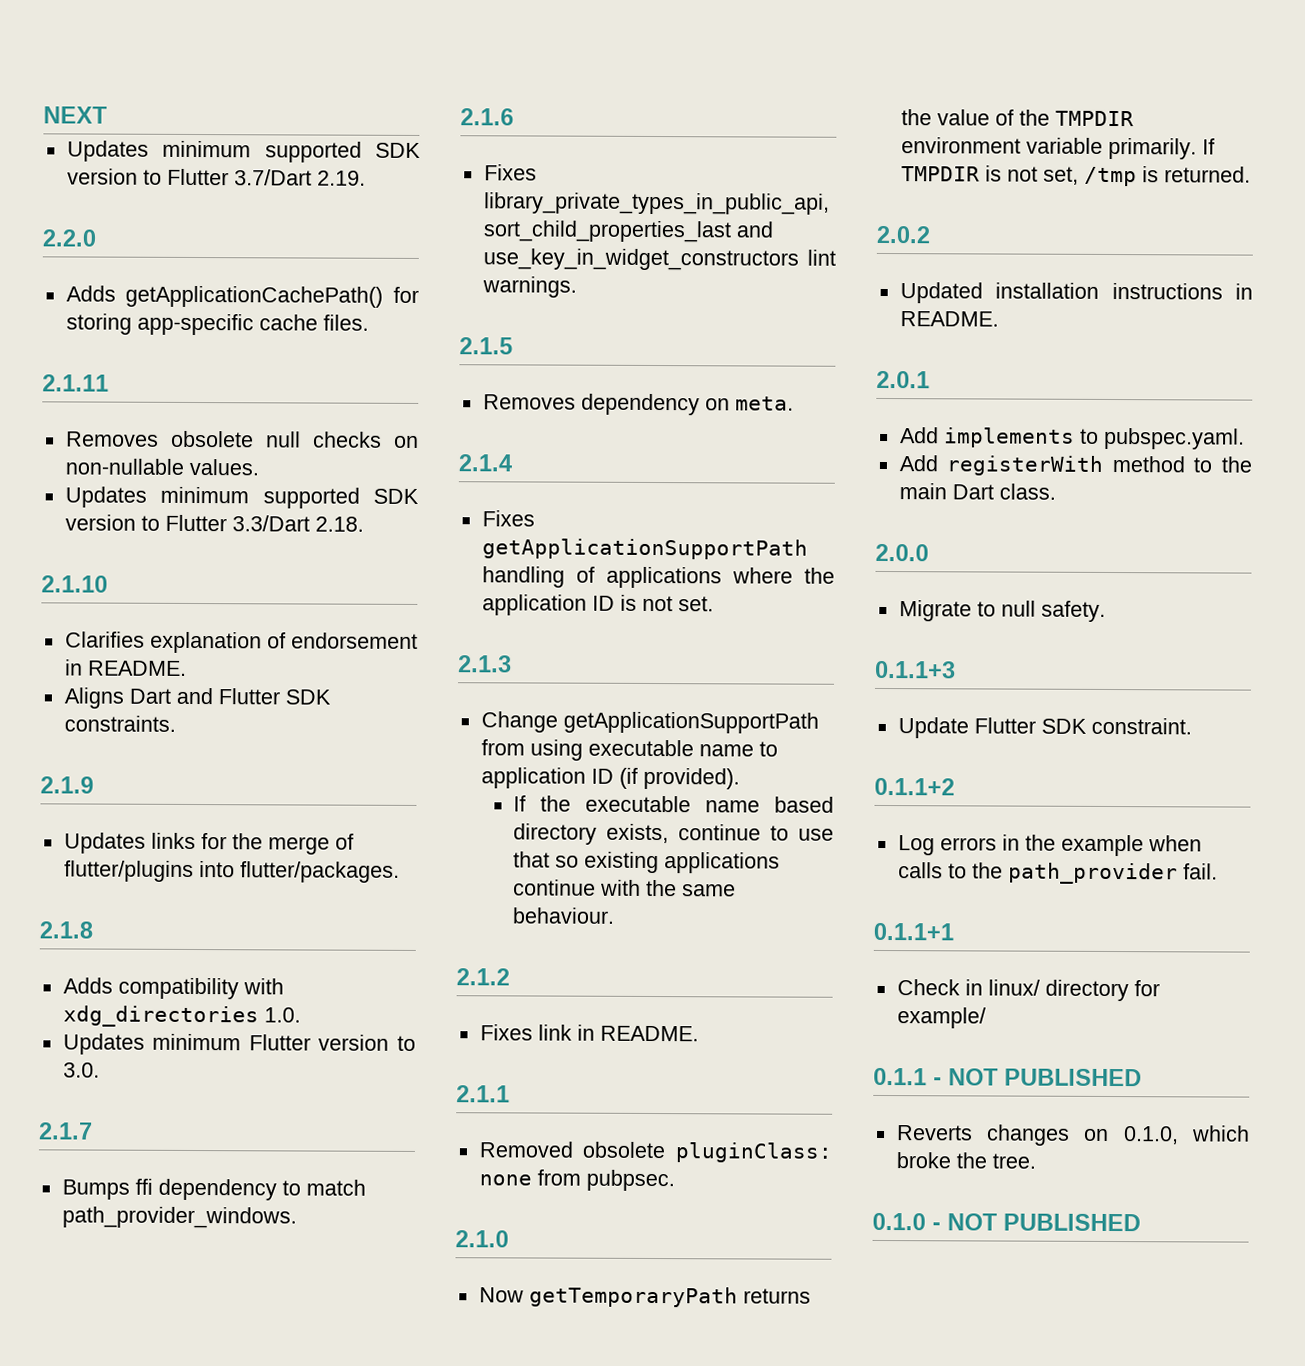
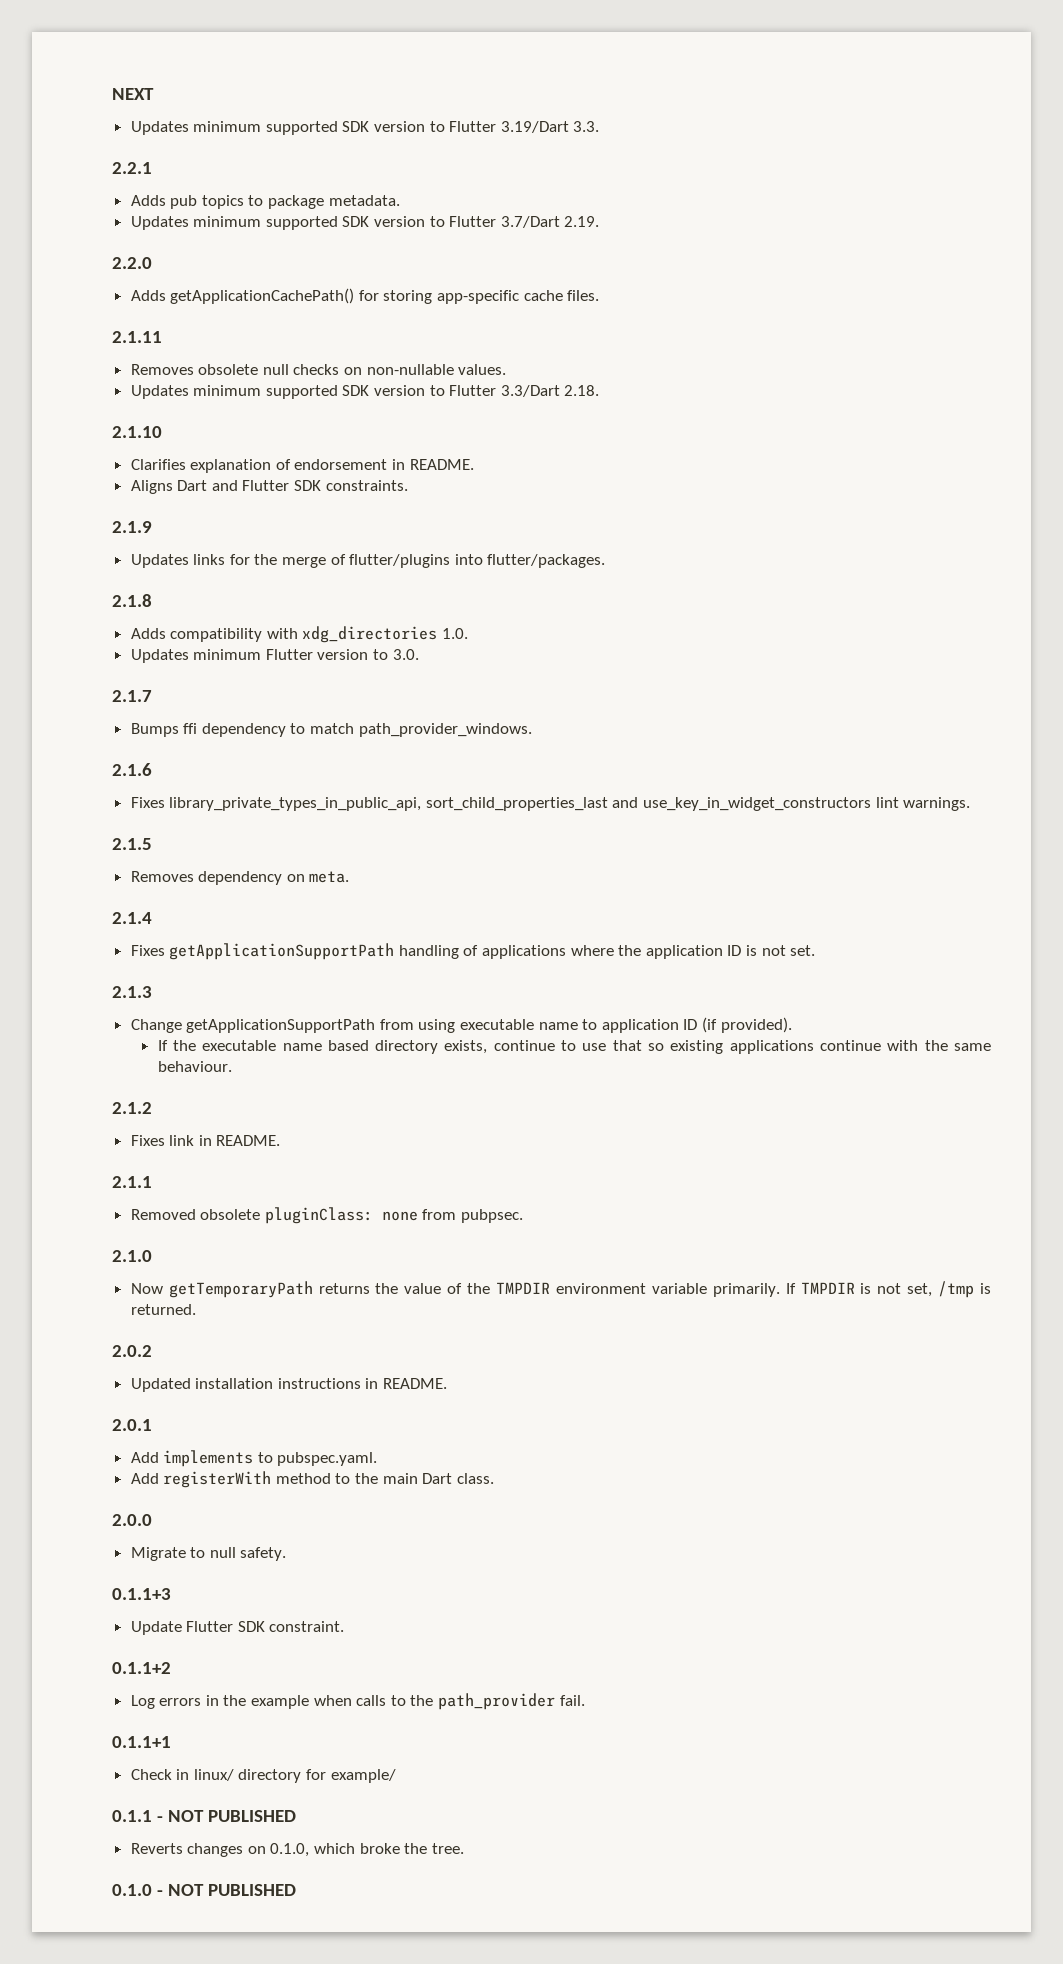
+ Updates minimum supported SDK version to Flutter 3.19/Dart 3.3.
+ 2.2.1
+ Adds pub topics to package metadata.

